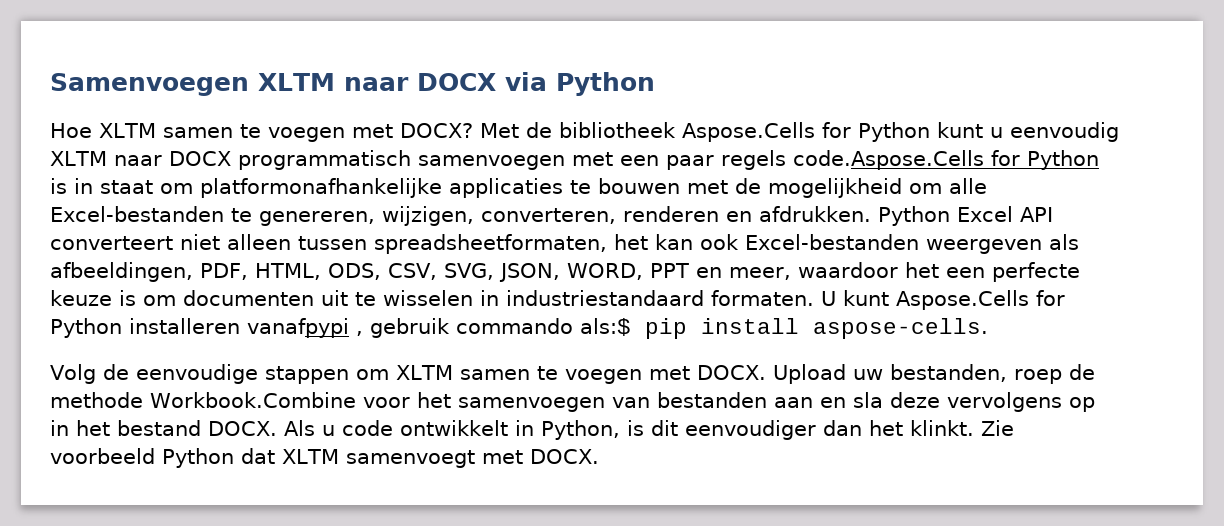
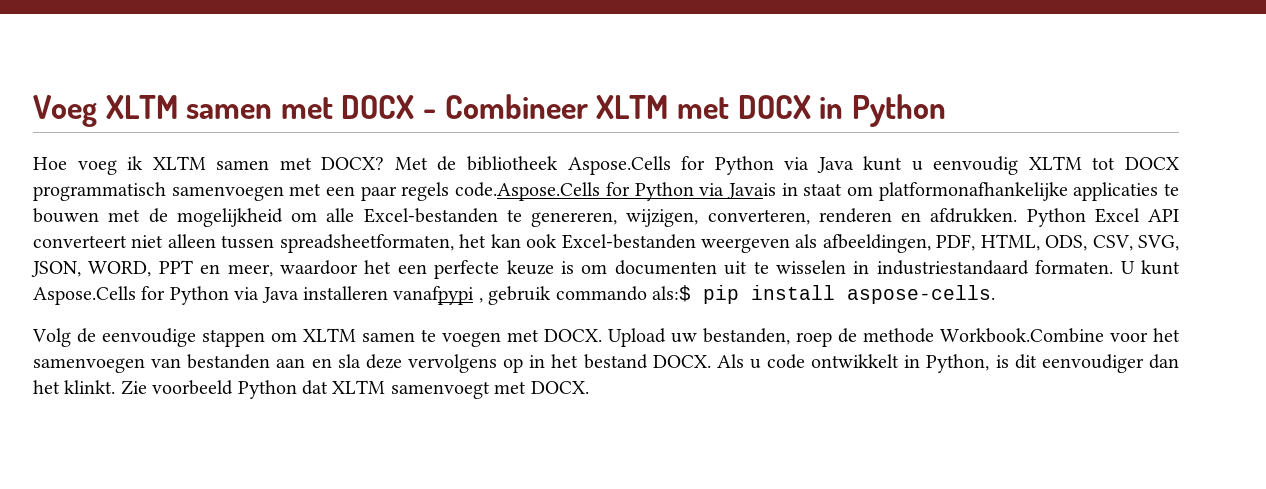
- Samenvoegen XLTM naar DOCX via Python
- Hoe XLTM samen te voegen met DOCX?
+ Voeg XLTM samen met DOCX - Combineer XLTM met DOCX in Python
+ Hoe voeg ik XLTM samen met DOCX?
- Met de bibliotheek Aspose.Cells for Python kunt u eenvoudig XLTM naar DOCX programmatisch samenvoegen met een paar regels code.Aspose.Cells for Python is in staat om platformonafhankelijke applicaties te bouwen met de mogelijkheid om alle Excel-bestanden te genereren, wijzigen, converteren, renderen en afdrukken.
+ Met de bibliotheek Aspose.Cells for Python via Java kunt u eenvoudig XLTM tot DOCX programmatisch samenvoegen met een paar regels code.Aspose.Cells for Python via Javais in staat om platformonafhankelijke applicaties te bouwen met de mogelijkheid om alle Excel-bestanden te genereren, wijzigen, converteren, renderen en afdrukken.
- U kunt Aspose.Cells for Python installeren vanafpypi , gebruik commando als:$ pip install aspose-cells.
+ U kunt Aspose.Cells for Python via Java installeren vanafpypi , gebruik commando als:$ pip install aspose-cells.

